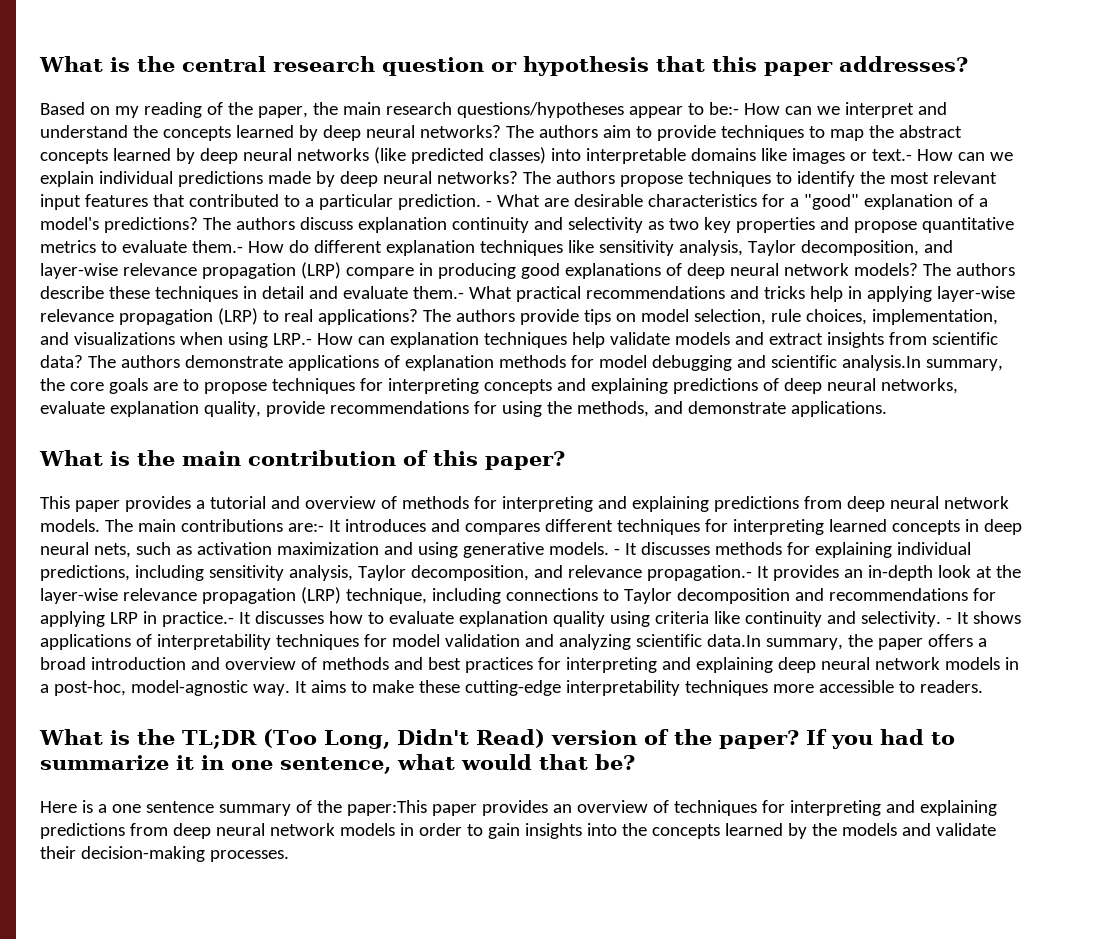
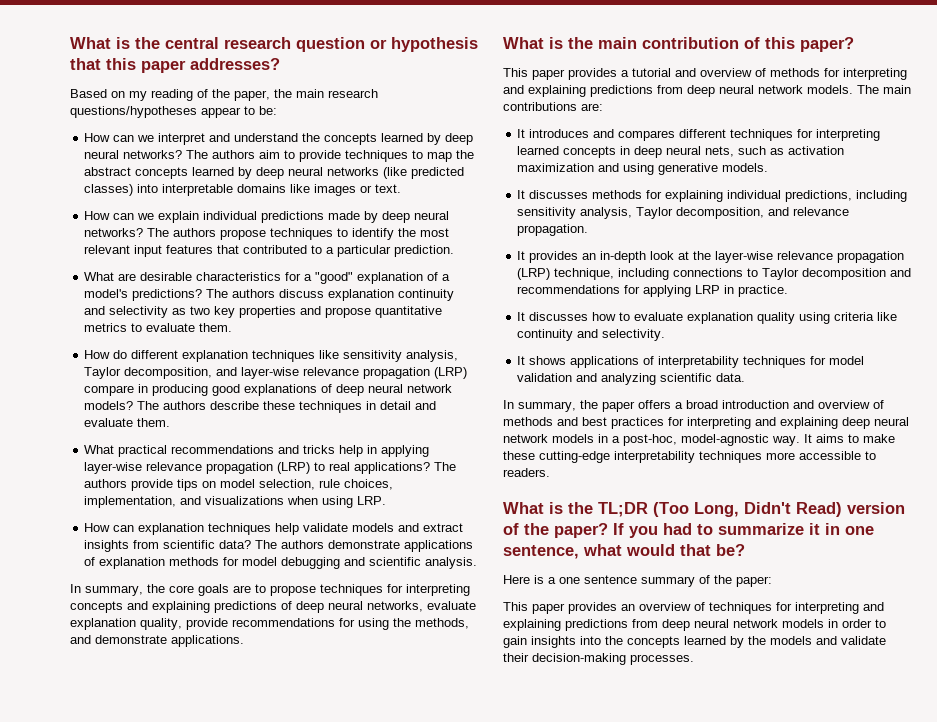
- Based on my reading of the paper, the main research questions/hypotheses appear to be:- How can we interpret and understand the concepts learned by deep neural networks?
+ Based on my reading of the paper, the main research questions/hypotheses appear to be:
+ How can we interpret and understand the concepts learned by deep neural networks?
- The authors aim to provide techniques to map the abstract concepts learned by deep neural networks (like predicted classes) into interpretable domains like images or text.- How can we explain individual predictions made by deep neural networks?
+ The authors aim to provide techniques to map the abstract concepts learned by deep neural networks (like predicted classes) into interpretable domains like images or text.
+ How can we explain individual predictions made by deep neural networks?
- The authors propose techniques to identify the most relevant input features that contributed to a particular prediction. - What are desirable characteristics for a "good" explanation of a model's predictions?
+ The authors propose techniques to identify the most relevant input features that contributed to a particular prediction.
+ What are desirable characteristics for a "good" explanation of a model's predictions?
- The authors discuss explanation continuity and selectivity as two key properties and propose quantitative metrics to evaluate them.- How do different explanation techniques like sensitivity analysis, Taylor decomposition, and layer-wise relevance propagation (LRP) compare in producing good explanations of deep neural network models?
+ The authors discuss explanation continuity and selectivity as two key properties and propose quantitative metrics to evaluate them.
+ How do different explanation techniques like sensitivity analysis, Taylor decomposition, and layer-wise relevance propagation (LRP) compare in producing good explanations of deep neural network models?
- The authors describe these techniques in detail and evaluate them.- What practical recommendations and tricks help in applying layer-wise relevance propagation (LRP) to real applications?
+ The authors describe these techniques in detail and evaluate them.
+ What practical recommendations and tricks help in applying layer-wise relevance propagation (LRP) to real applications?
- The authors provide tips on model selection, rule choices, implementation, and visualizations when using LRP.- How can explanation techniques help validate models and extract insights from scientific data?
+ The authors provide tips on model selection, rule choices, implementation, and visualizations when using LRP.
+ How can explanation techniques help validate models and extract insights from scientific data?
- The authors demonstrate applications of explanation methods for model debugging and scientific analysis.In summary, the core goals are to propose techniques for interpreting concepts and explaining predictions of deep neural networks, evaluate explanation quality, provide recommendations for using the methods, and demonstrate applications.
+ The authors demonstrate applications of explanation methods for model debugging and scientific analysis.
+ In summary, the core goals are to propose techniques for interpreting concepts and explaining predictions of deep neural networks, evaluate explanation quality, provide recommendations for using the methods, and demonstrate applications.
- The main contributions are:- It introduces and compares different techniques for interpreting learned concepts in deep neural nets, such as activation maximization and using generative models. - It discusses methods for explaining individual predictions, including sensitivity analysis, Taylor decomposition, and relevance propagation.- It provides an in-depth look at the layer-wise relevance propagation (LRP) technique, including connections to Taylor decomposition and recommendations for applying LRP in practice.- It discusses how to evaluate explanation quality using criteria like continuity and selectivity. - It shows applications of interpretability techniques for model validation and analyzing scientific data.In summary, the paper offers a broad introduction and overview of methods and best practices for interpreting and explaining deep neural network models in a post-hoc, model-agnostic way.
+ The main contributions are:
+ It introduces and compares different techniques for interpreting learned concepts in deep neural nets, such as activation maximization and using generative models.
+ It discusses methods for explaining individual predictions, including sensitivity analysis, Taylor decomposition, and relevance propagation.
+ It provides an in-depth look at the layer-wise relevance propagation (LRP) technique, including connections to Taylor decomposition and recommendations for applying LRP in practice.
+ It discusses how to evaluate explanation quality using criteria like continuity and selectivity.
+ It shows applications of interpretability techniques for model validation and analyzing scientific data.
+ In summary, the paper offers a broad introduction and overview of methods and best practices for interpreting and explaining deep neural network models in a post-hoc, model-agnostic way.
- Here is a one sentence summary of the paper:This paper provides an overview of techniques for interpreting and explaining predictions from deep neural network models in order to gain insights into the concepts learned by the models and validate their decision-making processes.
+ Here is a one sentence summary of the paper:
+ This paper provides an overview of techniques for interpreting and explaining predictions from deep neural network models in order to gain insights into the concepts learned by the models and validate their decision-making processes.

